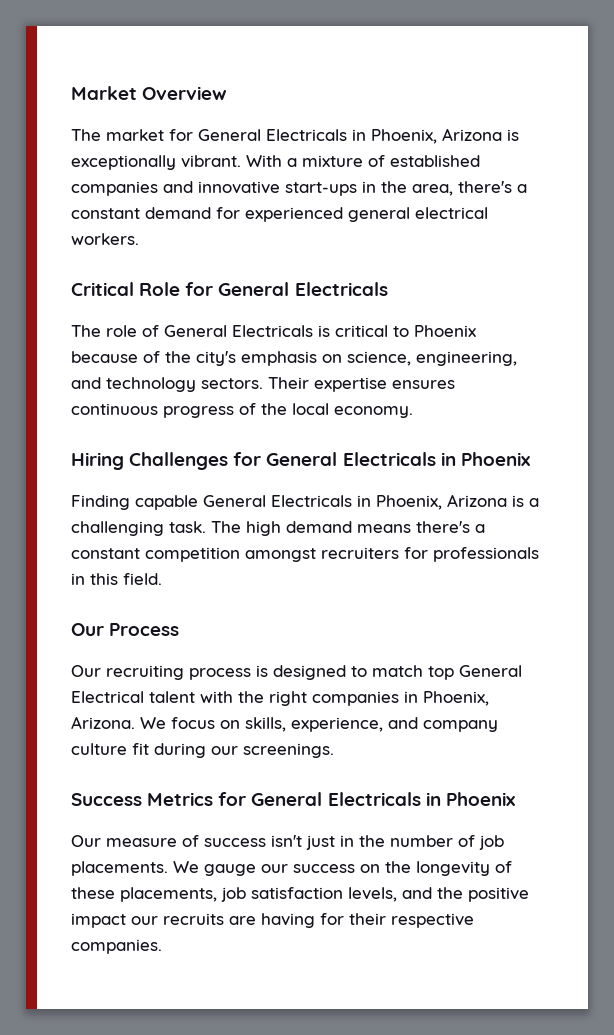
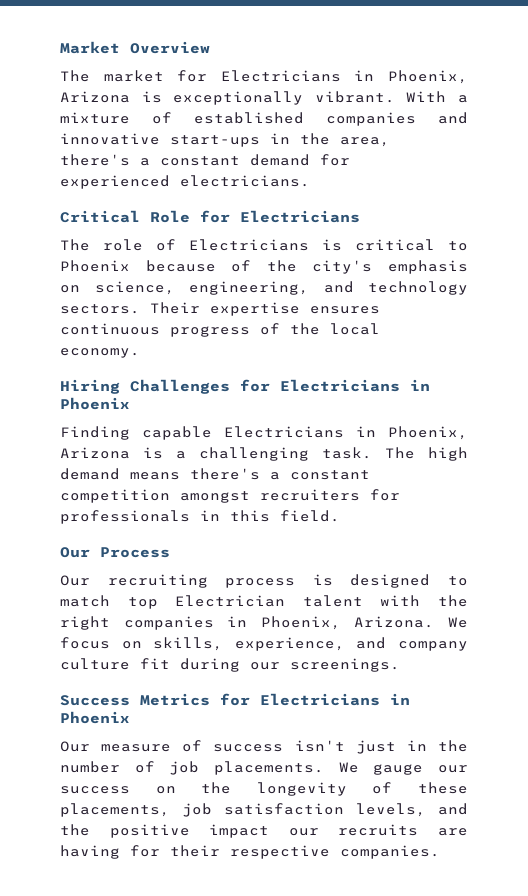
- The market for General Electricals in Phoenix, Arizona is exceptionally vibrant.
+ The market for Electricians in Phoenix, Arizona is exceptionally vibrant.
- With a mixture of established companies and innovative start-ups in the area, there's a constant demand for experienced general electrical workers.
+ With a mixture of established companies and innovative start-ups in the area, there's a constant demand for experienced electricians.
- Critical Role for General Electricals
+ Critical Role for Electricians
- The role of General Electricals is critical to Phoenix because of the city's emphasis on science, engineering, and technology sectors.
+ The role of Electricians is critical to Phoenix because of the city's emphasis on science, engineering, and technology sectors.
- Hiring Challenges for General Electricals in Phoenix
+ Hiring Challenges for Electricians in Phoenix
- Finding capable General Electricals in Phoenix, Arizona is a challenging task.
+ Finding capable Electricians in Phoenix, Arizona is a challenging task.
- Our recruiting process is designed to match top General Electrical talent with the right companies in Phoenix, Arizona.
+ Our recruiting process is designed to match top Electrician talent with the right companies in Phoenix, Arizona.
- Success Metrics for General Electricals in Phoenix
+ Success Metrics for Electricians in Phoenix

